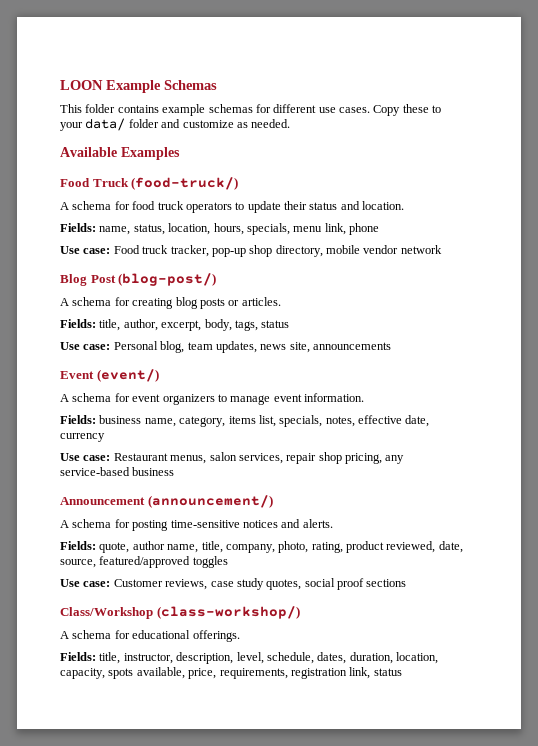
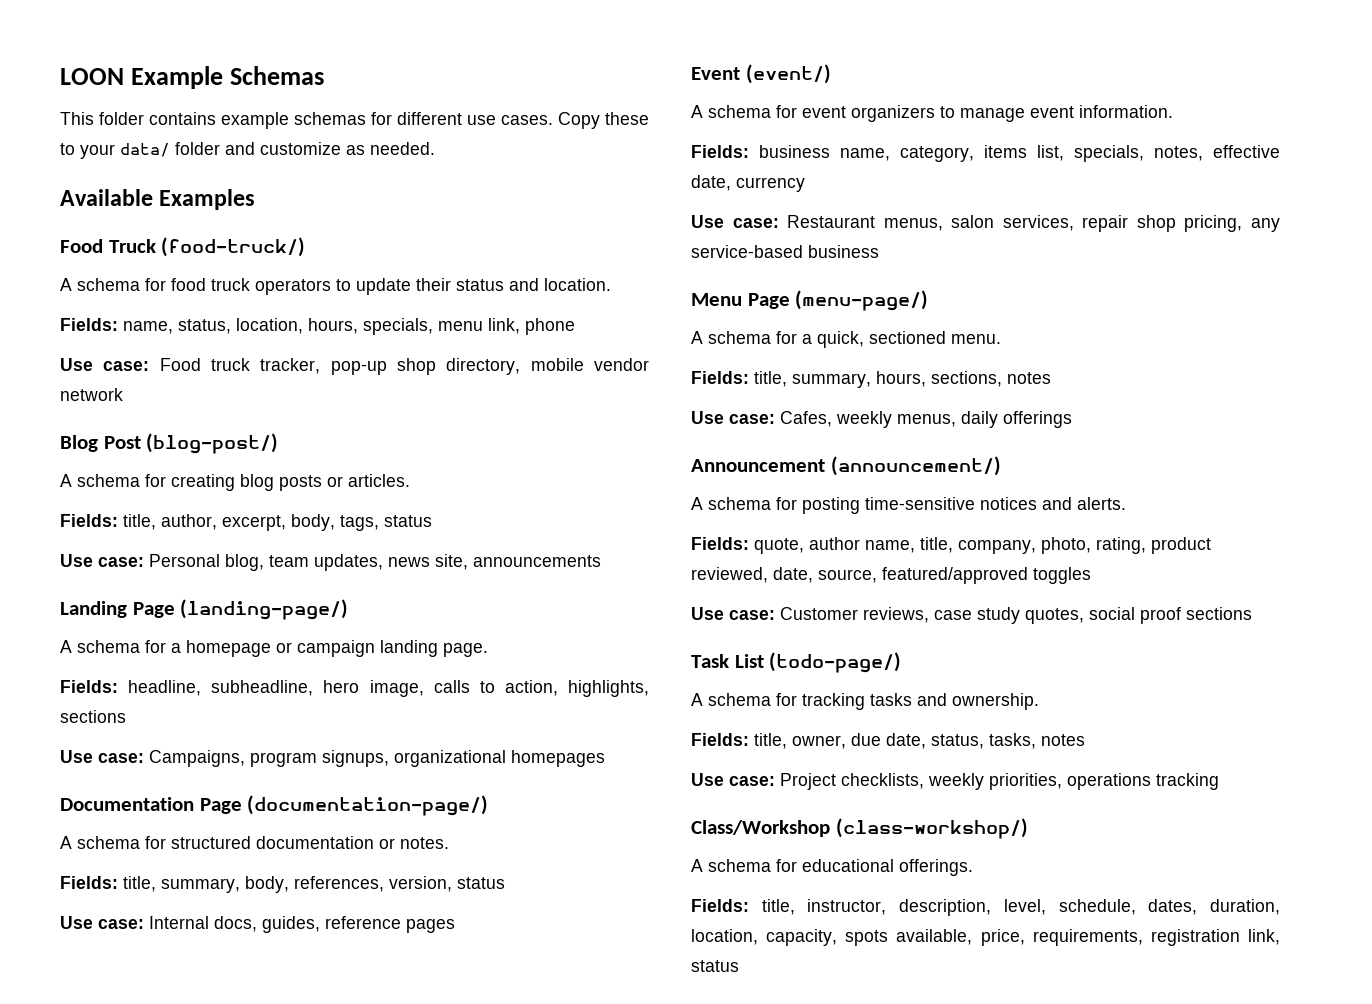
+ Landing Page (landing-page/)
+ A schema for a homepage or campaign landing page.
+ Fields: headline, subheadline, hero image, calls to action, highlights, sections
+ Use case: Campaigns, program signups, organizational homepages
+ Documentation Page (documentation-page/)
+ A schema for structured documentation or notes.
+ Fields: title, summary, body, references, version, status
+ Use case: Internal docs, guides, reference pages
+ Menu Page (menu-page/)
+ A schema for a quick, sectioned menu.
+ Fields: title, summary, hours, sections, notes
+ Use case: Cafes, weekly menus, daily offerings
+ Task List (todo-page/)
+ A schema for tracking tasks and ownership.
+ Fields: title, owner, due date, status, tasks, notes
+ Use case: Project checklists, weekly priorities, operations tracking

